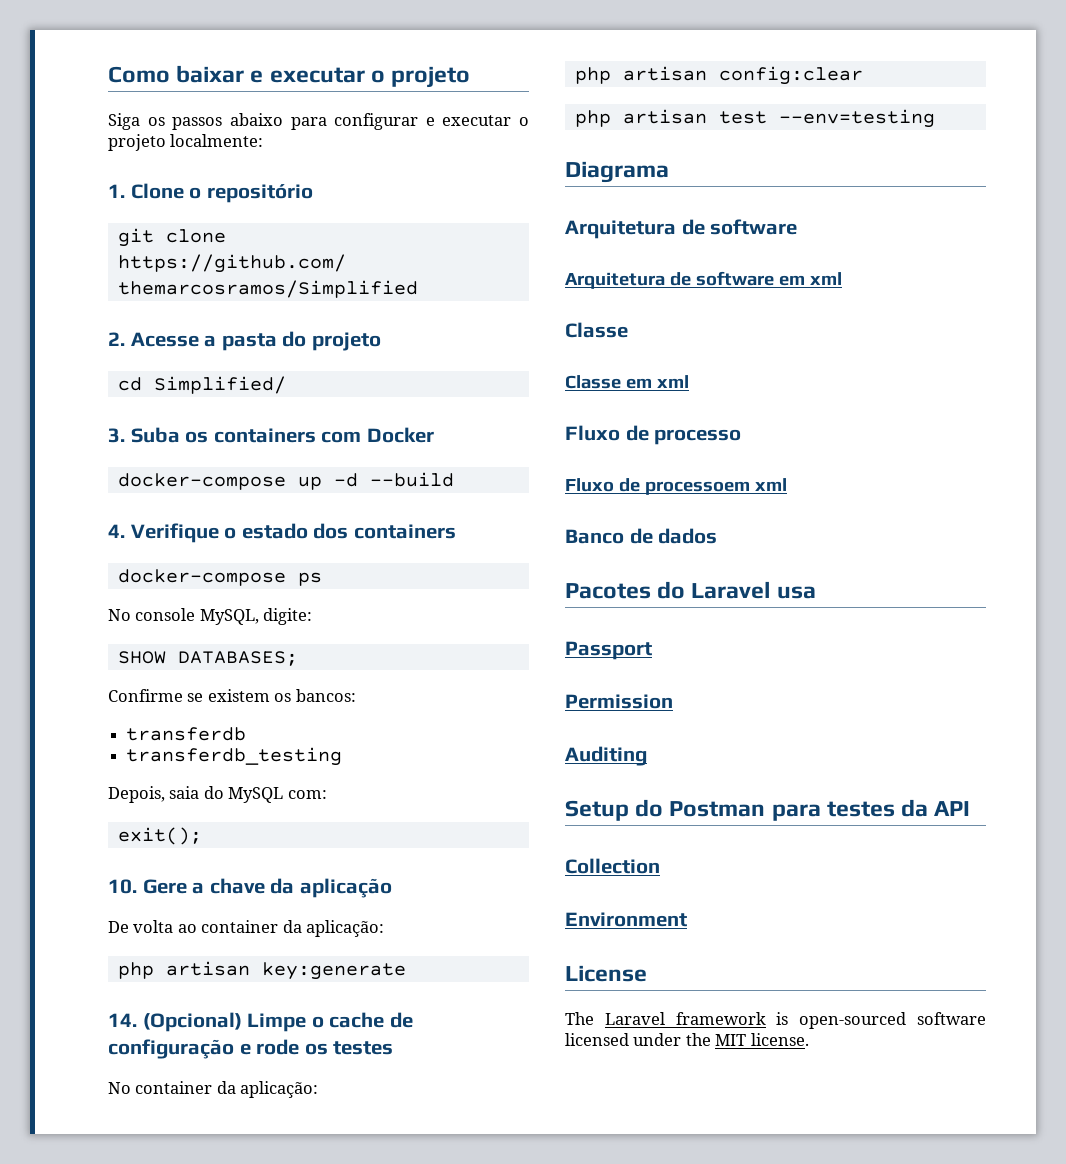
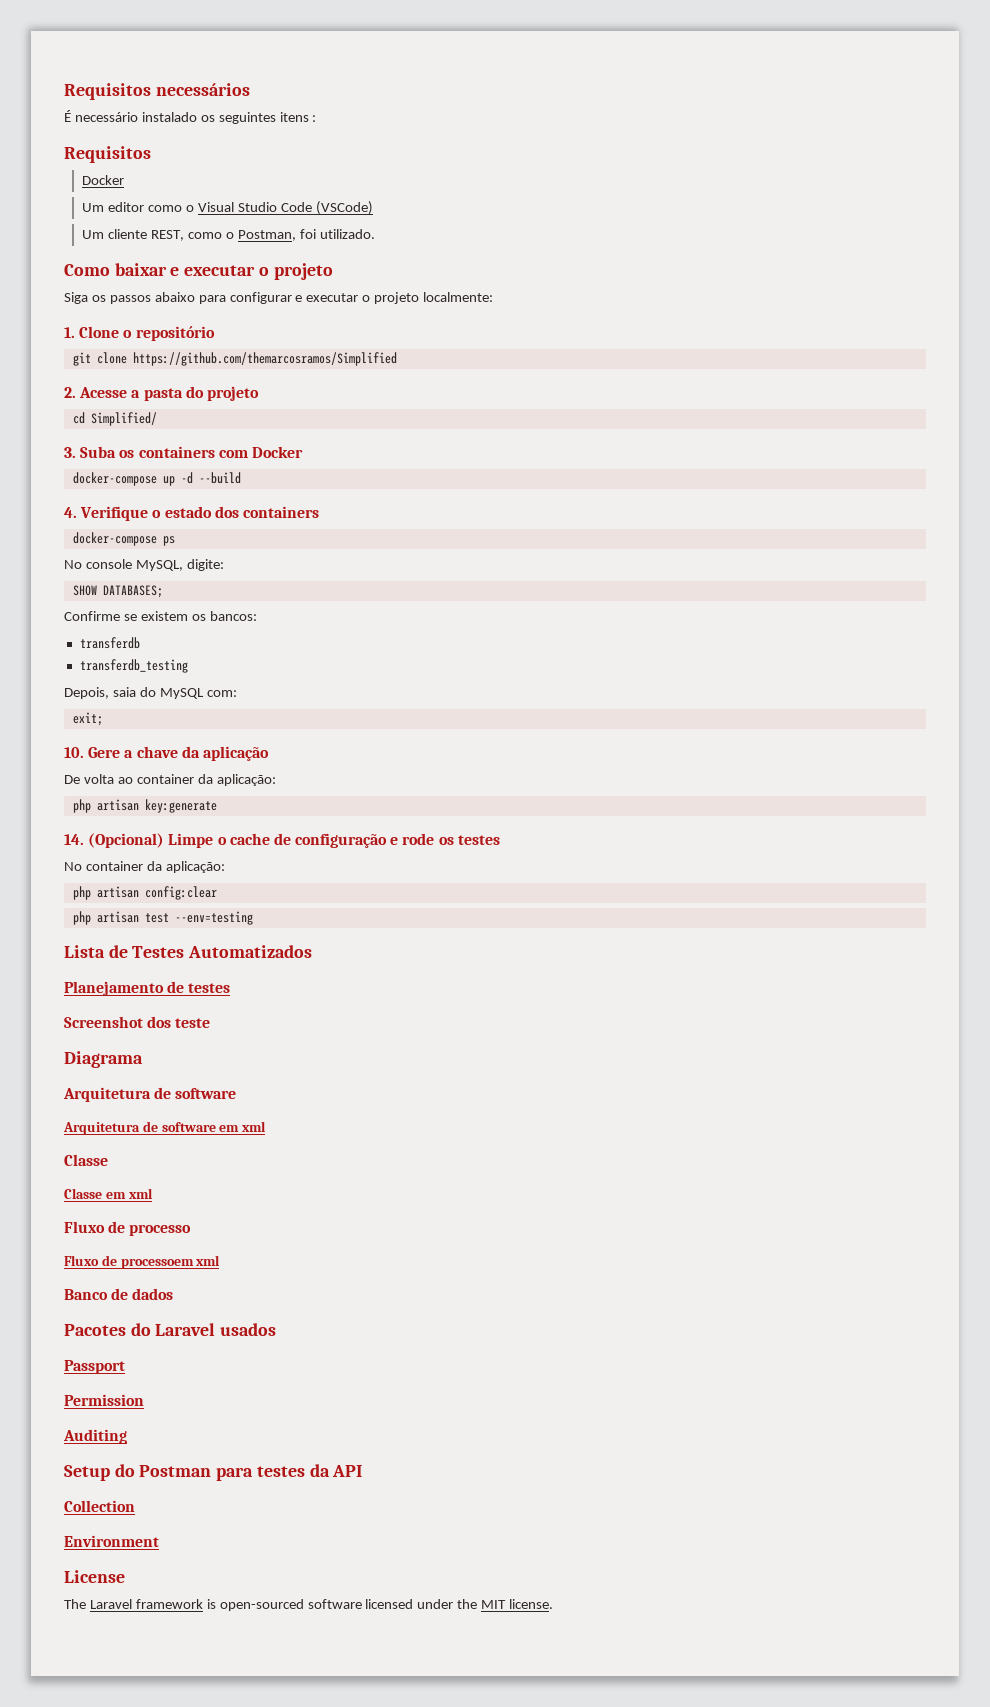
+ Requisitos necessários
+ É necessário instalado os seguintes itens :
+ Requisitos
+ Docker
+ Um editor como o Visual Studio Code (VSCode)
+ Um cliente REST, como o Postman, foi utilizado.
- exit();
+ exit;
+ Lista de Testes Automatizados
+ Planejamento de testes
+ Screenshot dos teste
- Pacotes do Laravel usa
+ Pacotes do Laravel usados

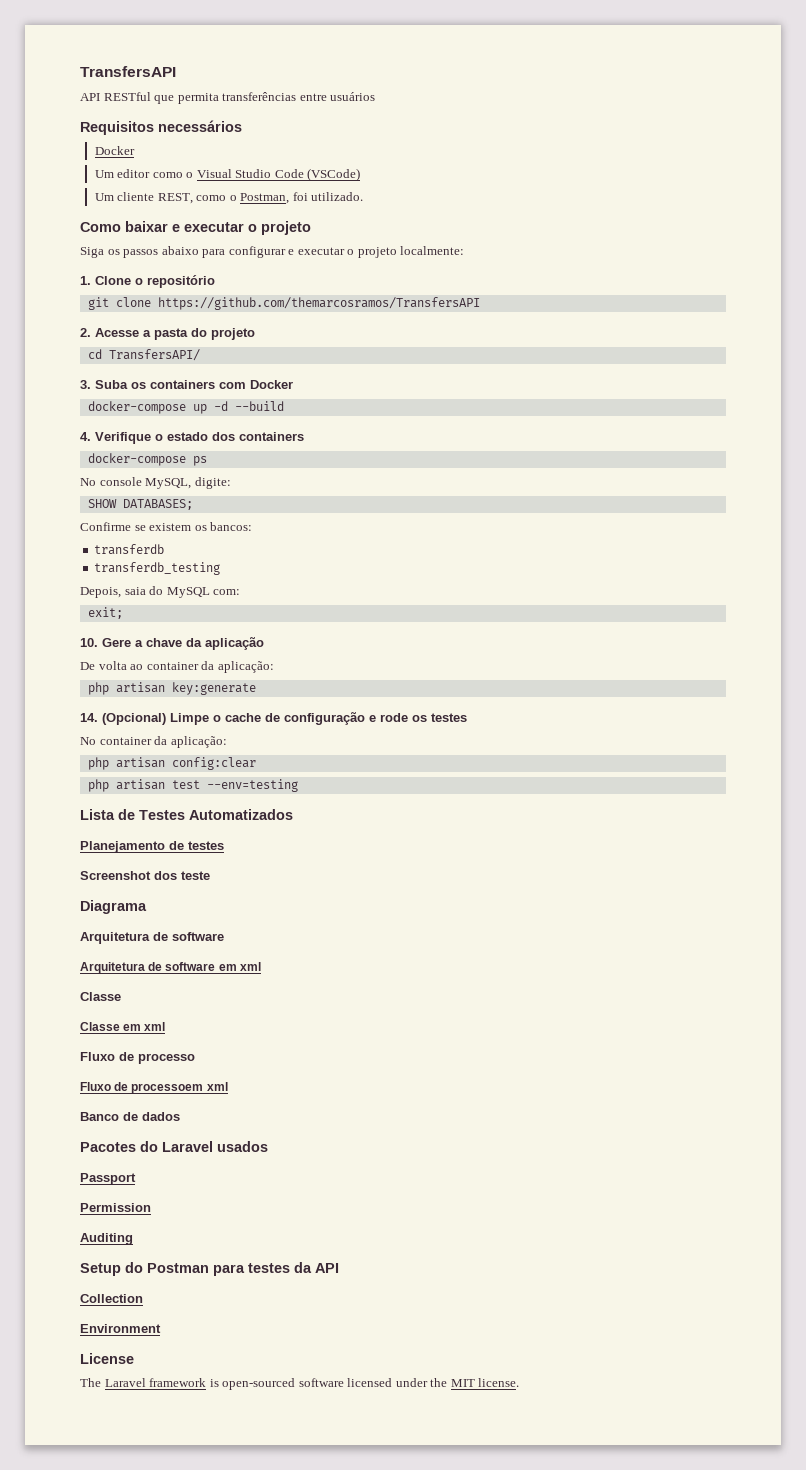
+ TransfersAPI
+ API RESTful que permita transferências entre usuários
  Requisitos necessários
- É necessário instalado os seguintes itens :
- Requisitos
- git clone https://github.com/themarcosramos/Simplified
+ git clone https://github.com/themarcosramos/TransfersAPI
- cd Simplified/
+ cd TransfersAPI/

